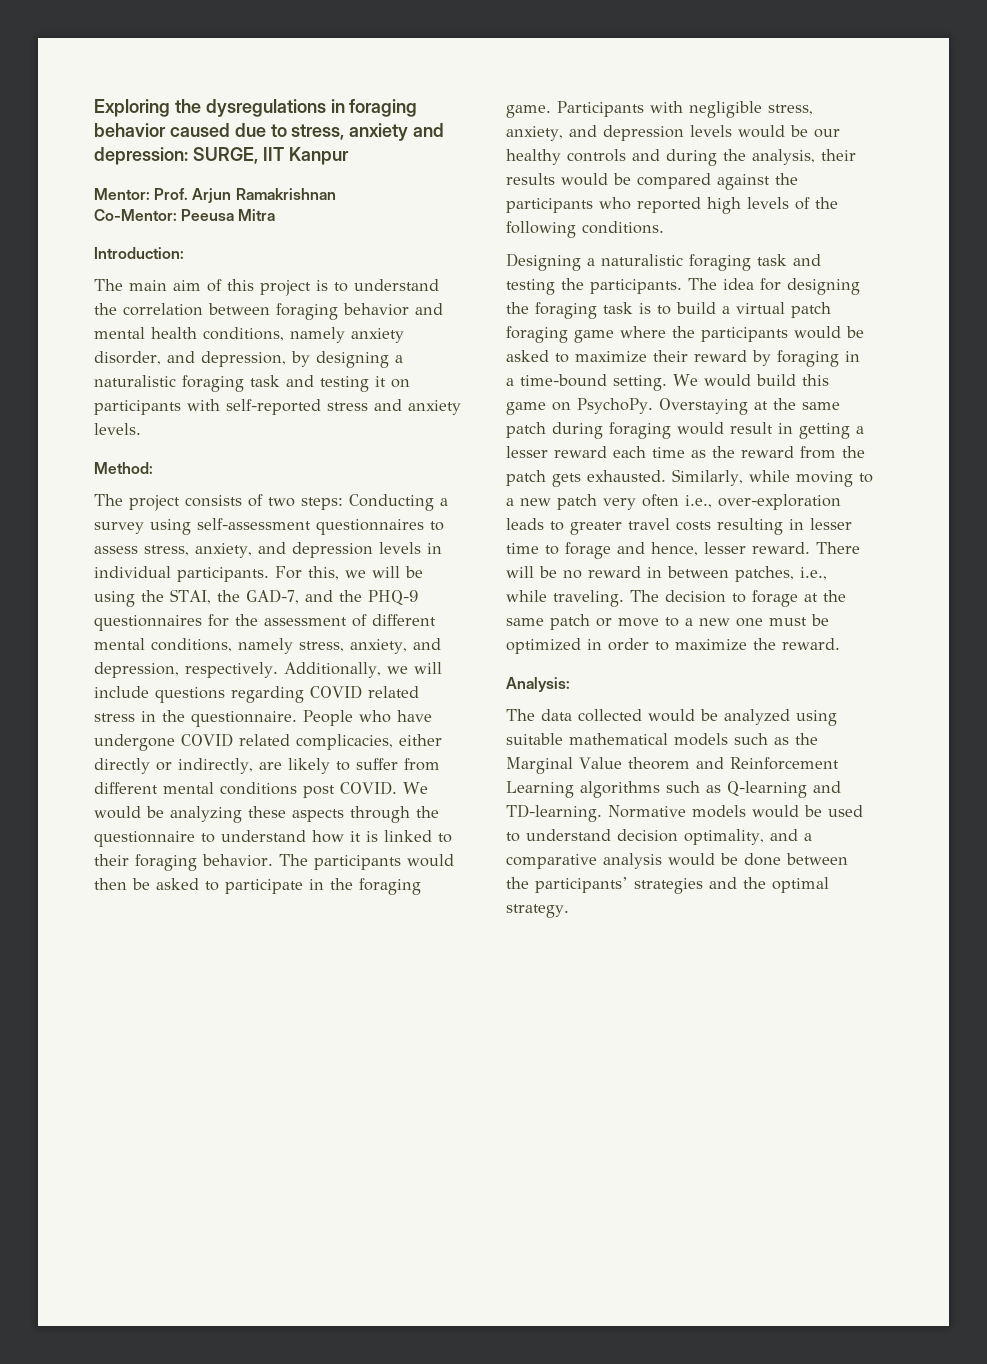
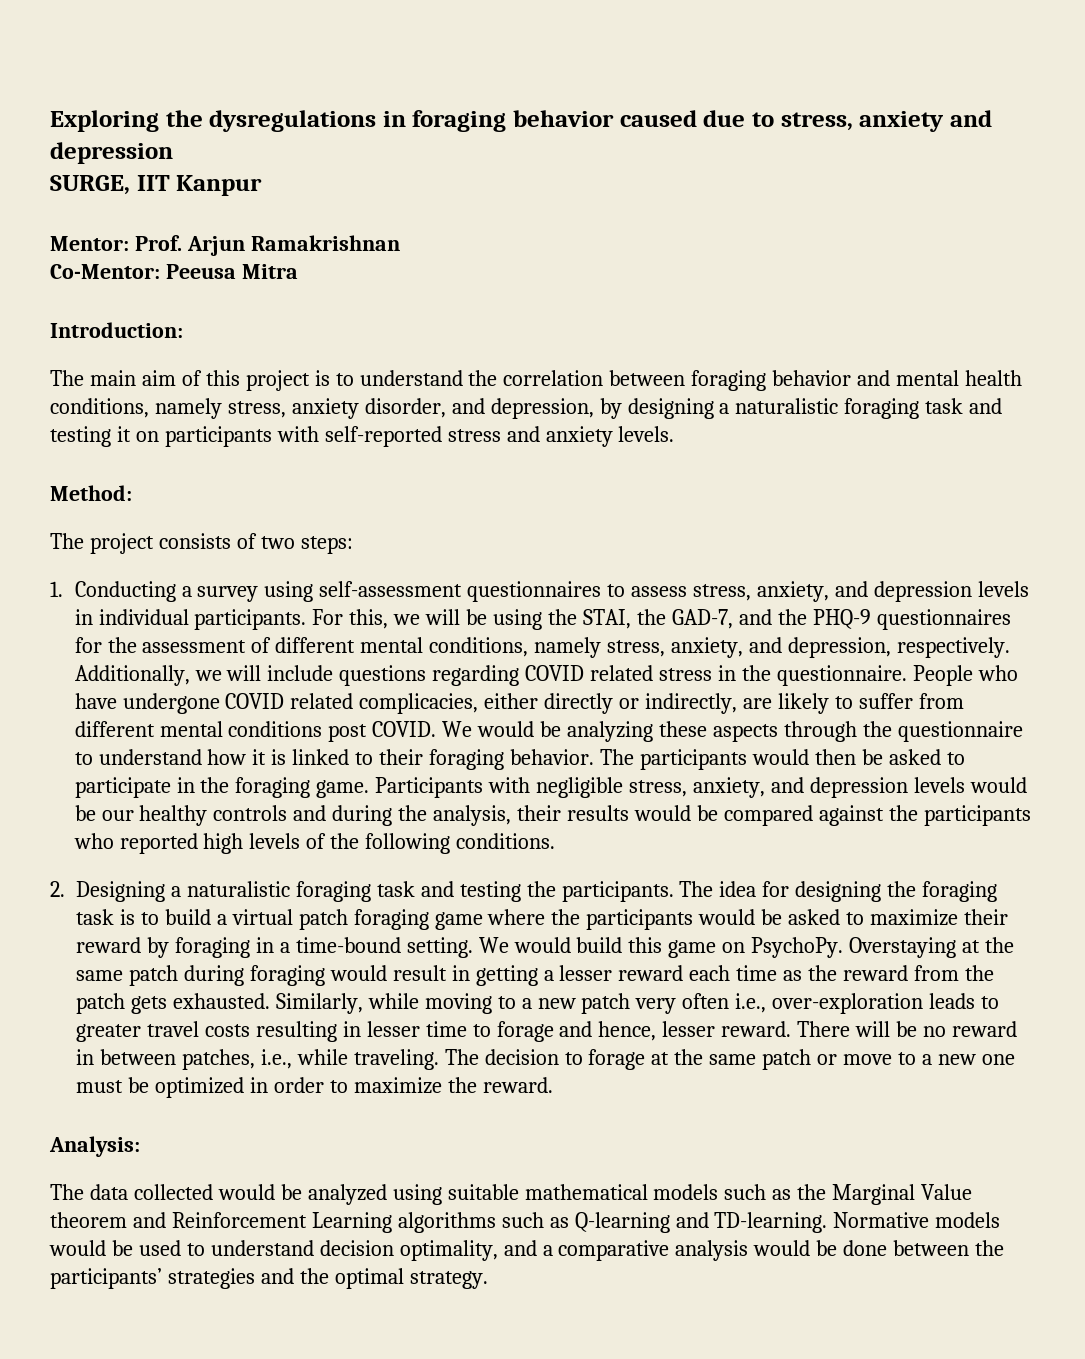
- Exploring the dysregulations in foraging behavior caused due to stress, anxiety and depression: SURGE, IIT Kanpur
+ Exploring the dysregulations in foraging behavior caused due to stress, anxiety and depression
+ SURGE, IIT Kanpur
- The main aim of this project is to understand the correlation between foraging behavior and mental health conditions, namely anxiety disorder, and depression, by designing a naturalistic foraging task and testing it on participants with self-reported stress and anxiety levels.
+ The main aim of this project is to understand the correlation between foraging behavior and mental health conditions, namely stress, anxiety disorder, and depression, by designing a naturalistic foraging task and testing it on participants with self-reported stress and anxiety levels.
- The project consists of two steps: Conducting a survey using self-assessment questionnaires to assess stress, anxiety, and depression levels in individual participants.
+ The project consists of two steps:
+ 1. Conducting a survey using self-assessment questionnaires to assess stress, anxiety, and depression levels in individual participants.
- Designing a naturalistic foraging task and testing the participants.
+ 2. Designing a naturalistic foraging task and testing the participants.

